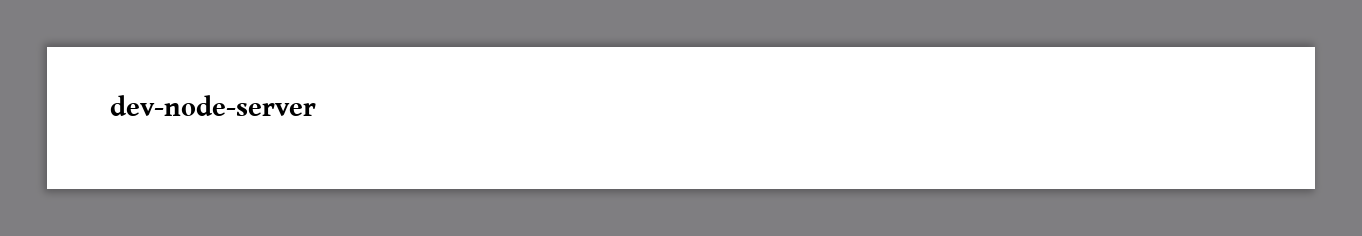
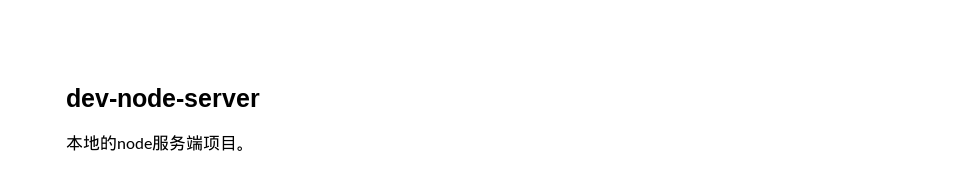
+ 本地的node服务端项目。

